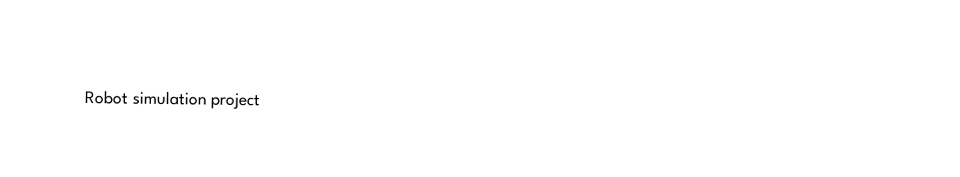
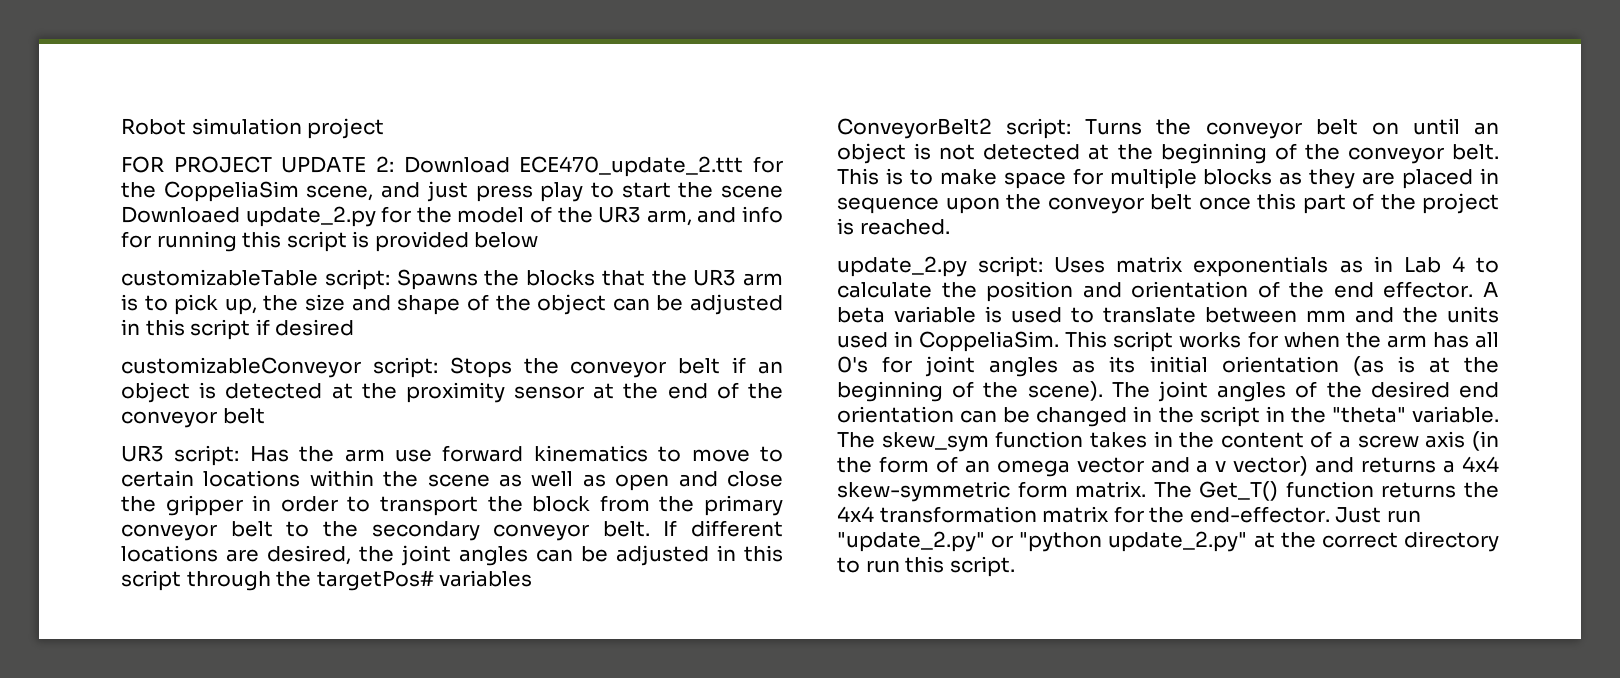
+ FOR PROJECT UPDATE 2: Download ECE470_update_2.ttt for the CoppeliaSim scene, and just press play to start the scene Downloaed update_2.py for the model of the UR3 arm, and info for running this script is provided below
+ customizableTable script: Spawns the blocks that the UR3 arm is to pick up, the size and shape of the object can be adjusted in this script if desired
+ customizableConveyor script: Stops the conveyor belt if an object is detected at the proximity sensor at the end of the conveyor belt
+ UR3 script: Has the arm use forward kinematics to move to certain locations within the scene as well as open and close the gripper in order to transport the block from the primary conveyor belt to the secondary conveyor belt. If different locations are desired, the joint angles can be adjusted in this script through the targetPos# variables
+ ConveyorBelt2 script: Turns the conveyor belt on until an object is not detected at the beginning of the conveyor belt. This is to make space for multiple blocks as they are placed in sequence upon the conveyor belt once this part of the project is reached.
+ update_2.py script: Uses matrix exponentials as in Lab 4 to calculate the position and orientation of the end effector. A beta variable is used to translate between mm and the units used in CoppeliaSim. This script works for when the arm has all 0's for joint angles as its initial orientation (as is at the beginning of the scene). The joint angles of the desired end orientation can be changed in the script in the "theta" variable. The skew_sym function takes in the content of a screw axis (in the form of an omega vector and a v vector) and returns a 4x4 skew-symmetric form matrix. The Get_T() function returns the 4x4 transformation matrix for the end-effector. Just run "update_2.py" or "python update_2.py" at the correct directory to run this script.

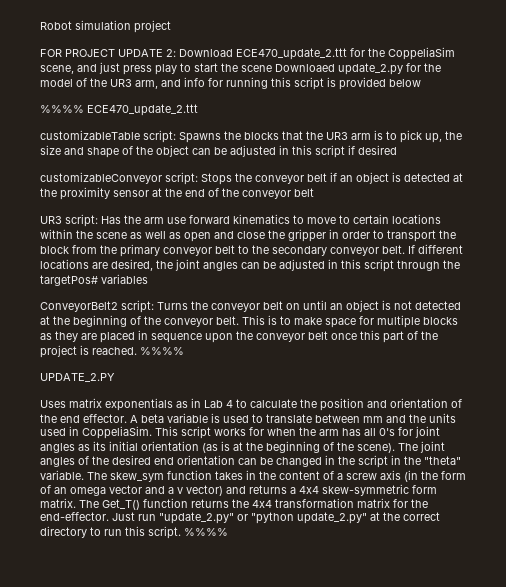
+ %%%% ECE470_update_2.ttt
- This is to make space for multiple blocks as they are placed in sequence upon the conveyor belt once this part of the project is reached.
- update_2.py script: Uses matrix exponentials as in Lab 4 to calculate the position and orientation of the end effector.
+ This is to make space for multiple blocks as they are placed in sequence upon the conveyor belt once this part of the project is reached. %%%%
+ UPDATE_2.PY
+ Uses matrix exponentials as in Lab 4 to calculate the position and orientation of the end effector.
- Just run "update_2.py" or "python update_2.py" at the correct directory to run this script.
+ Just run "update_2.py" or "python update_2.py" at the correct directory to run this script. %%%%

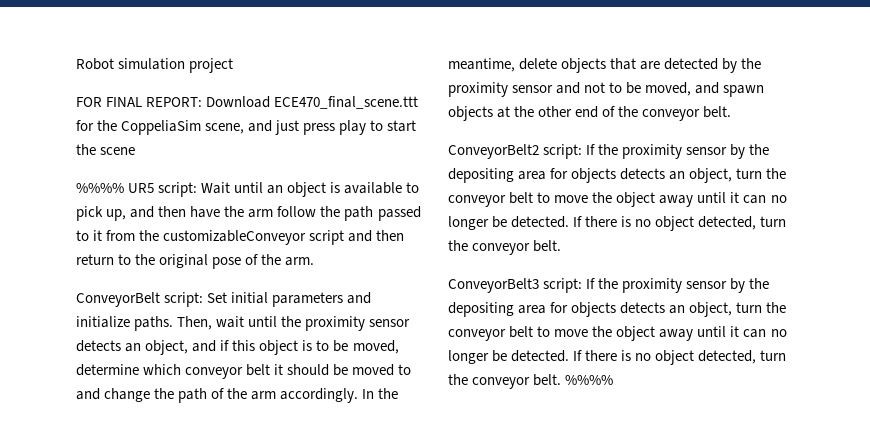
- FOR PROJECT UPDATE 2: Download ECE470_update_2.ttt for the CoppeliaSim scene, and just press play to start the scene Downloaed update_2.py for the model of the UR3 arm, and info for running this script is provided below
- %%%% ECE470_update_2.ttt
- customizableTable script: Spawns the blocks that the UR3 arm is to pick up, the size and shape of the object can be adjusted in this script if desired
- customizableConveyor script: Stops the conveyor belt if an object is detected at the proximity sensor at the end of the conveyor belt
- UR3 script: Has the arm use forward kinematics to move to certain locations within the scene as well as open and close the gripper in order to transport the block from the primary conveyor belt to the secondary conveyor belt. If different locations are desired, the joint angles can be adjusted in this script through the targetPos# variables
- ConveyorBelt2 script: Turns the conveyor belt on until an object is not detected at the beginning of the conveyor belt. This is to make space for multiple blocks as they are placed in sequence upon the conveyor belt once this part of the project is reached. %%%%
- UPDATE_2.PY
- Uses matrix exponentials as in Lab 4 to calculate the position and orientation of the end effector. A beta variable is used to translate between mm and the units used in CoppeliaSim. This script works for when the arm has all 0's for joint angles as its initial orientation (as is at the beginning of the scene). The joint angles of the desired end orientation can be changed in the script in the "theta" variable. The skew_sym function takes in the content of a screw axis (in the form of an omega vector and a v vector) and returns a 4x4 skew-symmetric form matrix. The Get_T() function returns the 4x4 transformation matrix for the end-effector. Just run "update_2.py" or "python update_2.py" at the correct directory to run this script.
+ FOR FINAL REPORT: Download ECE470_final_scene.ttt for the CoppeliaSim scene, and just press play to start the scene
+ %%%% UR5 script: Wait until an object is available to pick up, and then have the arm follow the path passed to it from the customizableConveyor script and then return to the original pose of the arm.
+ ConveyorBelt script: Set initial parameters and initialize paths. Then, wait until the proximity sensor detects an object, and if this object is to be moved, determine which conveyor belt it should be moved to and change the path of the arm accordingly. In the meantime, delete objects that are detected by the proximity sensor and not to be moved, and spawn objects at the other end of the conveyor belt.
+ ConveyorBelt2 script: If the proximity sensor by the depositing area for objects detects an object, turn the conveyor belt to move the object away until it can no longer be detected. If there is no object detected, turn the conveyor belt.
+ ConveyorBelt3 script: If the proximity sensor by the depositing area for objects detects an object, turn the conveyor belt to move the object away until it can no longer be detected. If there is no object detected, turn the conveyor belt.

